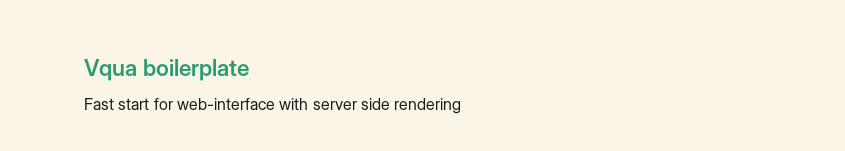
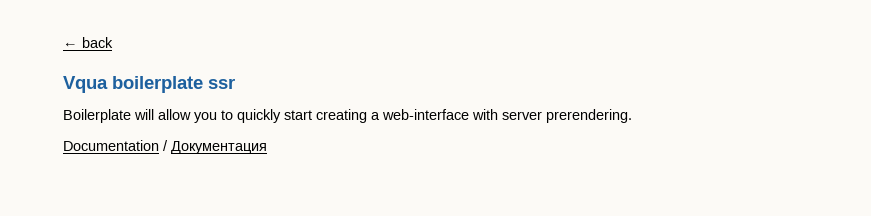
+ ← back
- Vqua boilerplate
- Fast start for web-interface with server side rendering
+ Vqua boilerplate ssr
+ Boilerplate will allow you to quickly start creating a web-interface with server prerendering.
+ Documentation / Документация

